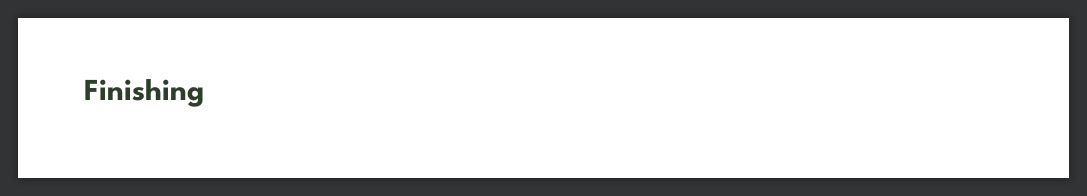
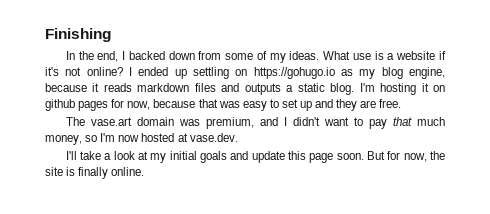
+ In the end, I backed down from some of my ideas. What use is a website if it's not online? I ended up settling on https://gohugo.io as my blog engine, because it reads markdown files and outputs a static blog. I'm hosting it on github pages for now, because that was easy to set up and they are free.
+ The vase.art domain was premium, and I didn't want to pay that much money, so I'm now hosted at vase.dev.
+ I'll take a look at my initial goals and update this page soon. But for now, the site is finally online.

